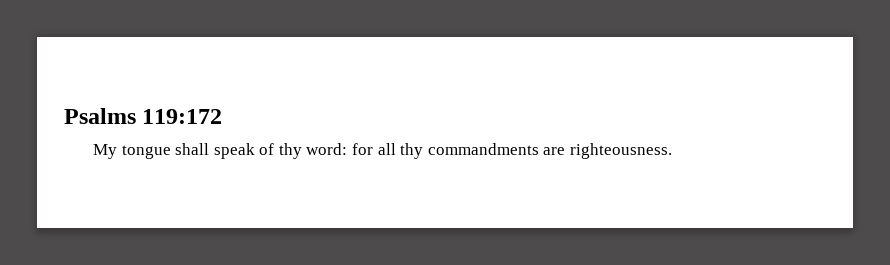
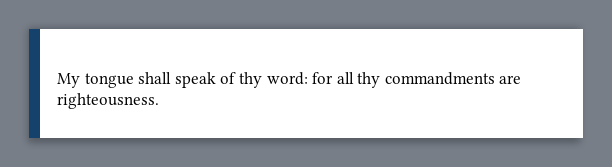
- Psalms 119:172

